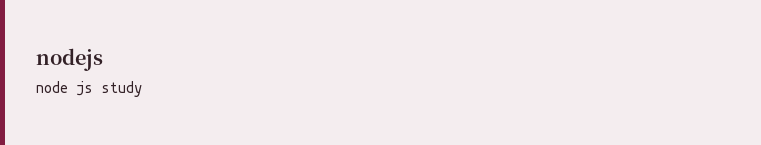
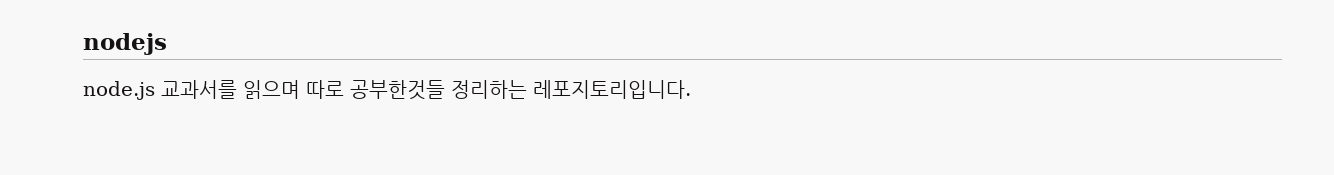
- node js study
+ node.js 교과서를 읽으며 따로 공부한것들 정리하는 레포지토리입니다.

